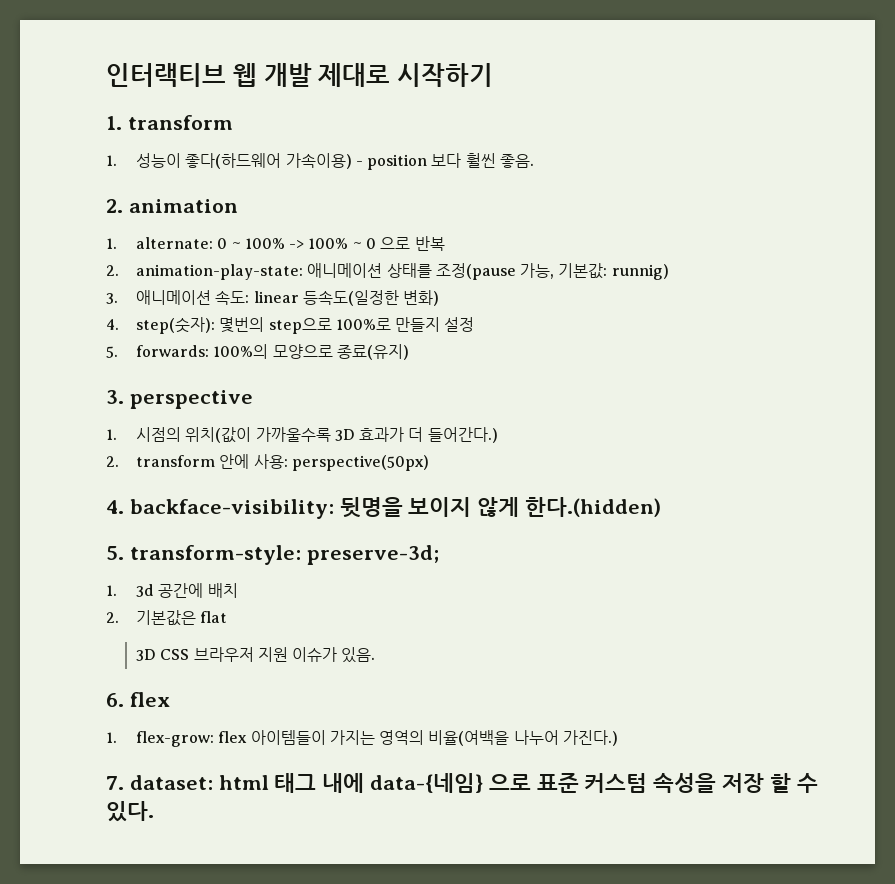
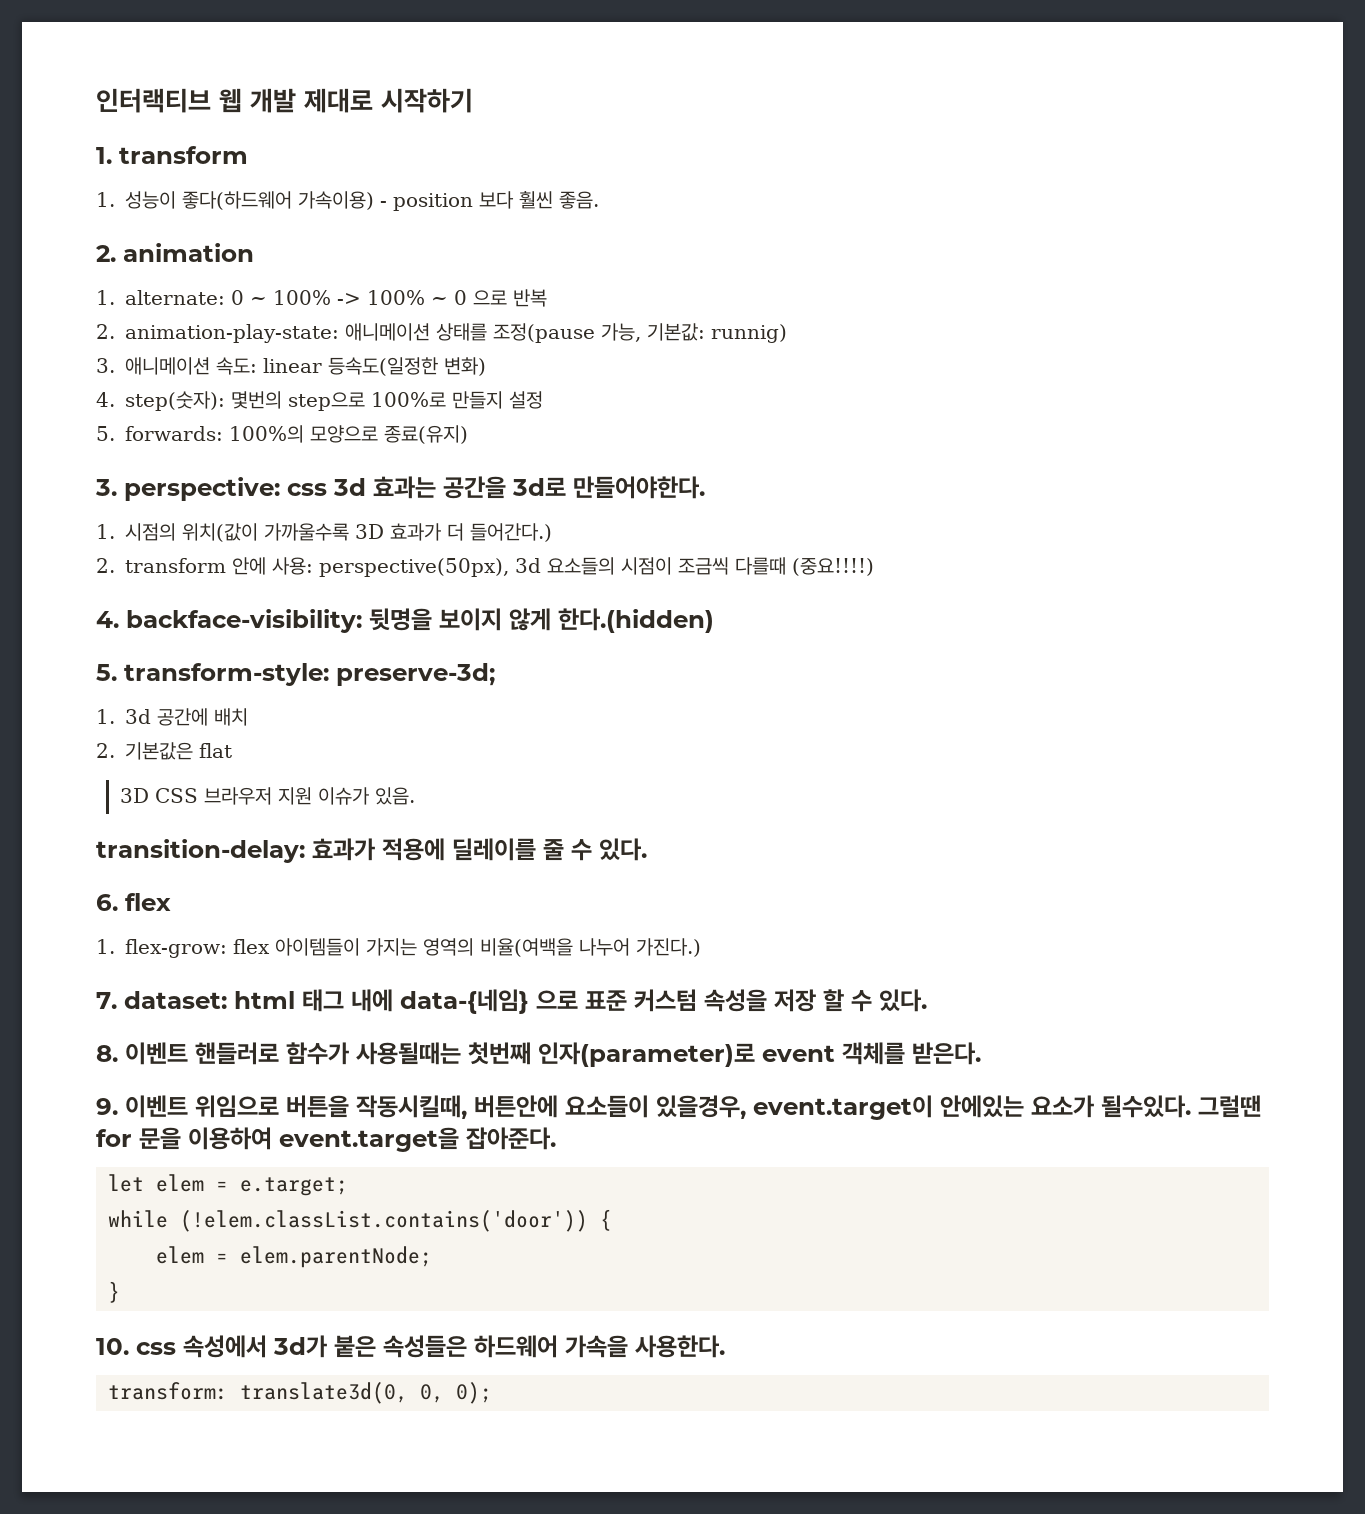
- 3. perspective
+ 3. perspective: css 3d 효과는 공간을 3d로 만들어야한다.
- 2. transform 안에 사용: perspective(50px)
+ 2. transform 안에 사용: perspective(50px), 3d 요소들의 시점이 조금씩 다를때 (중요!!!!)
+ transition-delay: 효과가 적용에 딜레이를 줄 수 있다.
+ 8. 이벤트 핸들러로 함수가 사용될때는 첫번째 인자(parameter)로 event 객체를 받은다.
+ 9. 이벤트 위임으로 버튼을 작동시킬때, 버튼안에 요소들이 있을경우, event.target이 안에있는 요소가 될수있다. 그럴땐 for 문을 이용하여 event.target을 잡아준다.
+ let elem = e.target;
+ while (!elem.classList.contains('door')) {
+ elem = elem.parentNode;
+ }
+ 10. css 속성에서 3d가 붙은 속성들은 하드웨어 가속을 사용한다.
+ transform: translate3d(0, 0, 0);

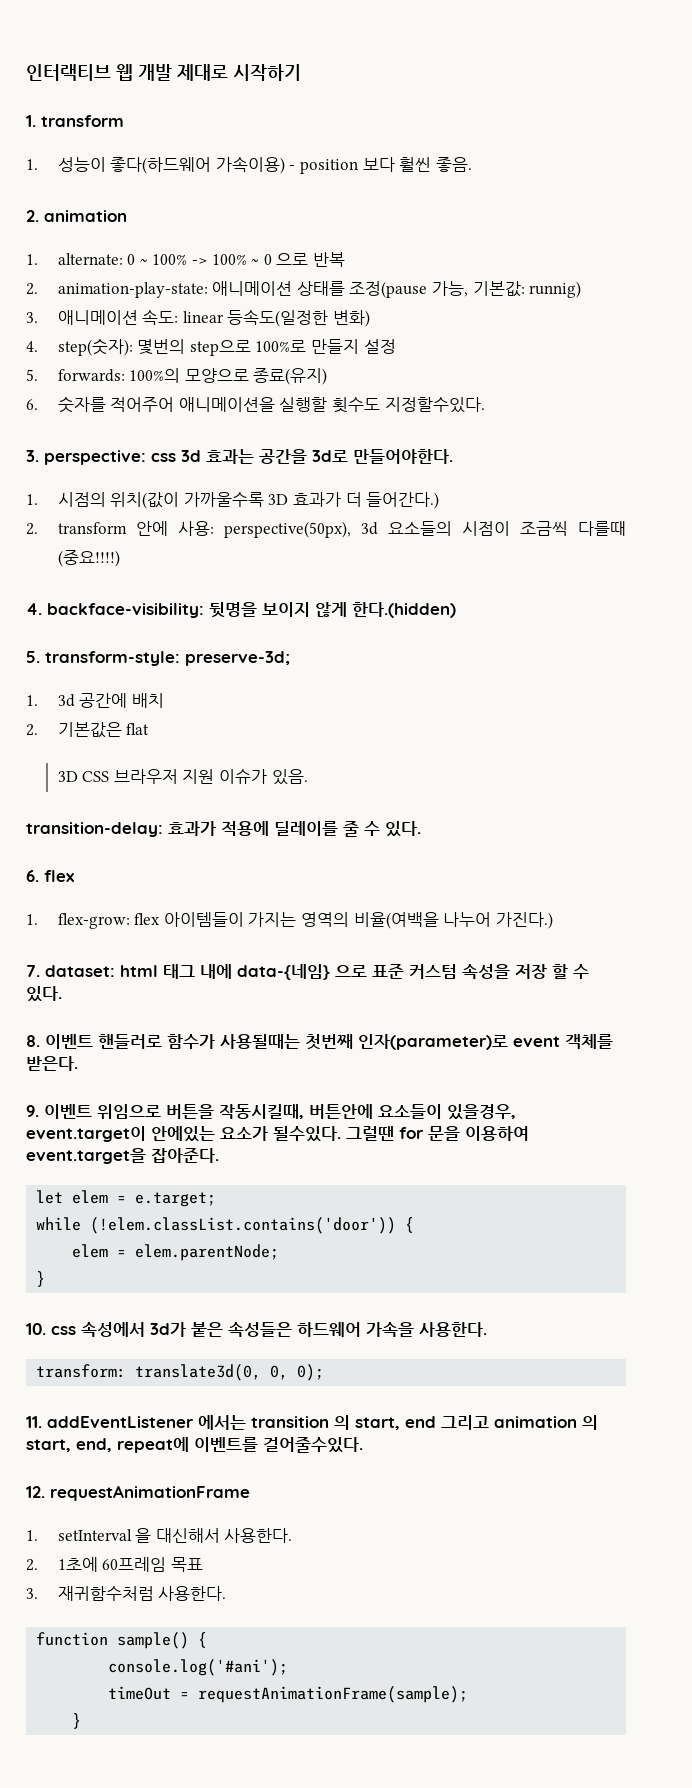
+ 6. 숫자를 적어주어 애니메이션을 실행할 횟수도 지정할수있다.
+ 11. addEventListener 에서는 transition 의 start, end 그리고 animation 의 start, end, repeat에 이벤트를 걸어줄수있다.
+ 12. requestAnimationFrame
+ 1. setInterval 을 대신해서 사용한다.
+ 2. 1초에 60프레임 목표
+ 3. 재귀함수처럼 사용한다.
+ function sample() {
+ console.log('#ani');
+ timeOut = requestAnimationFrame(sample);
+ }

